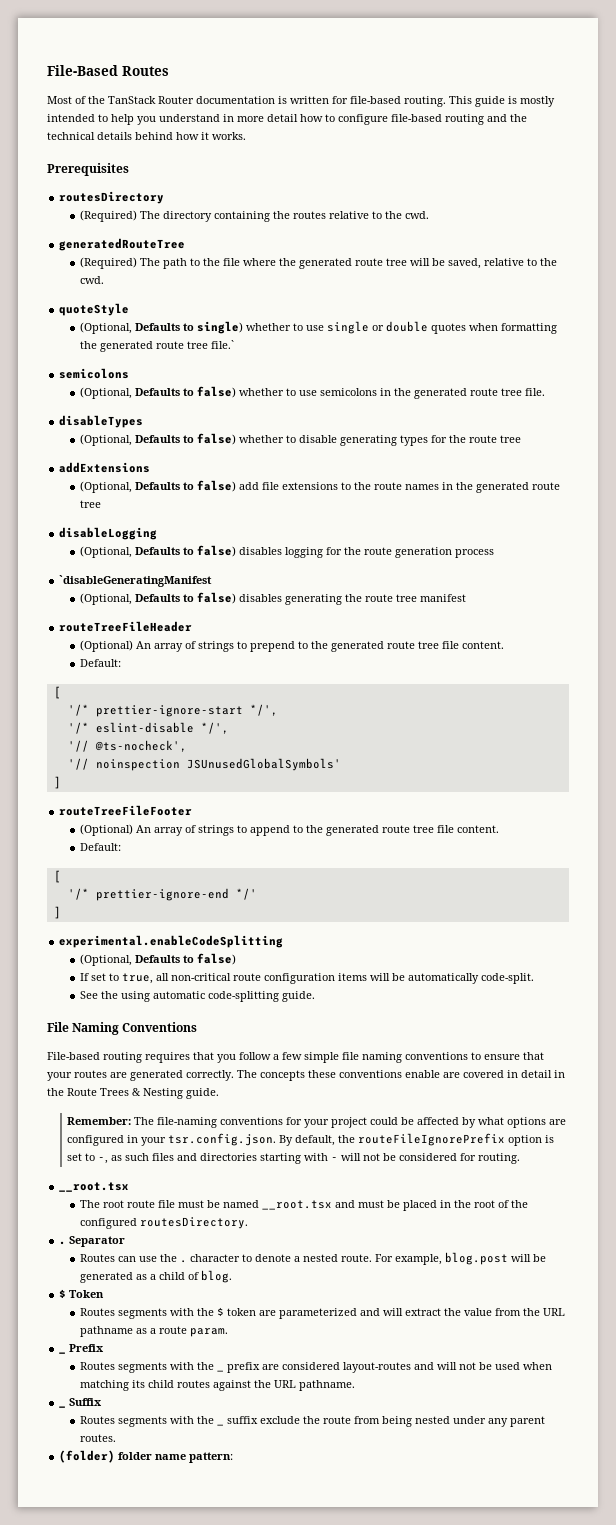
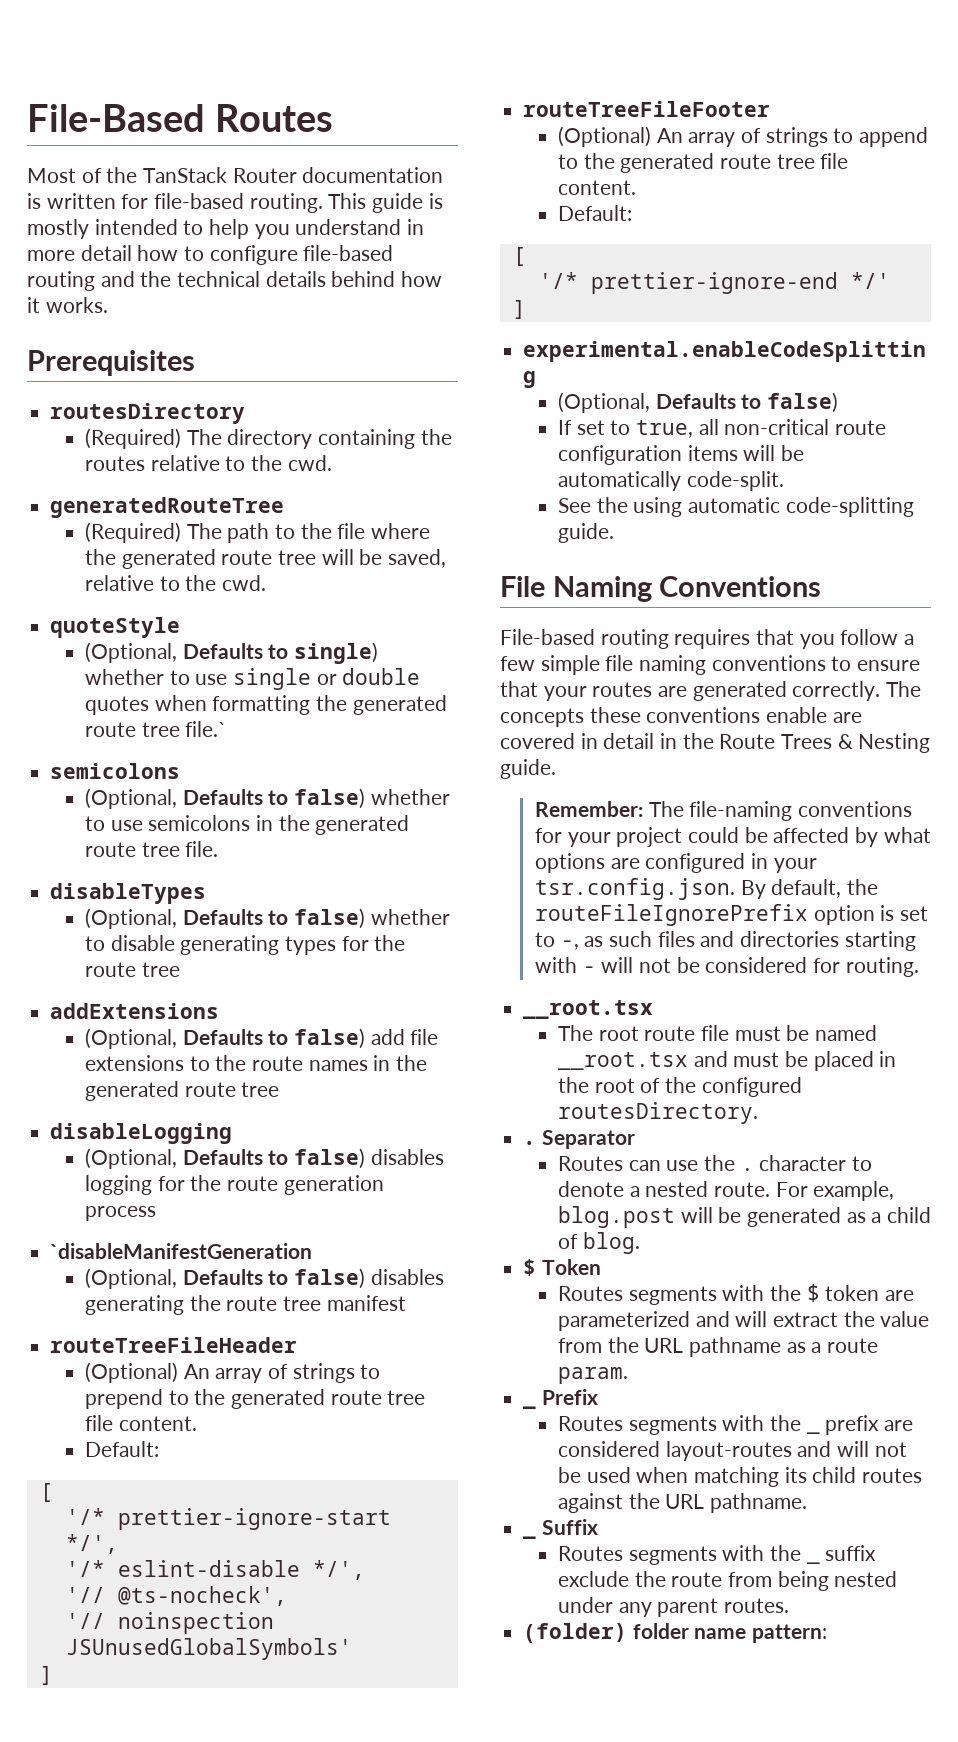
- `disableGeneratingManifest
+ `disableManifestGeneration

